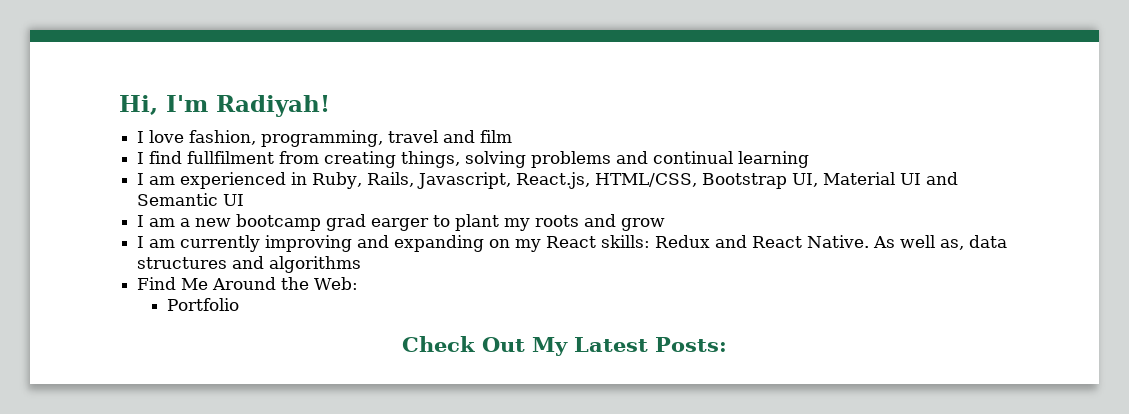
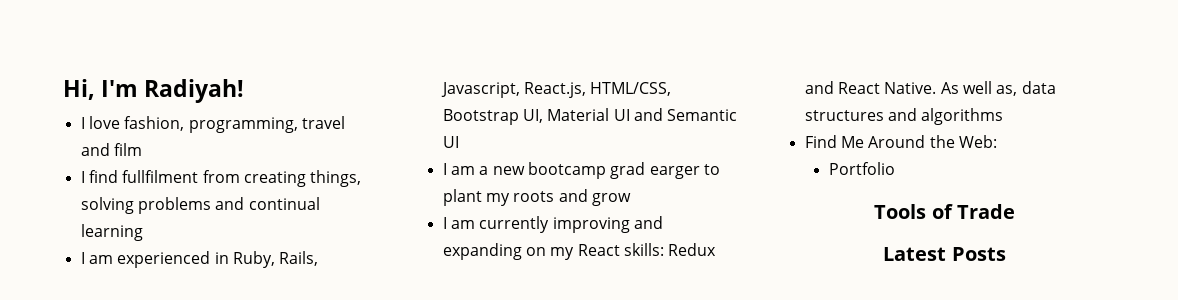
- Check Out My Latest Posts:
+ Tools of Trade
+ Latest Posts

